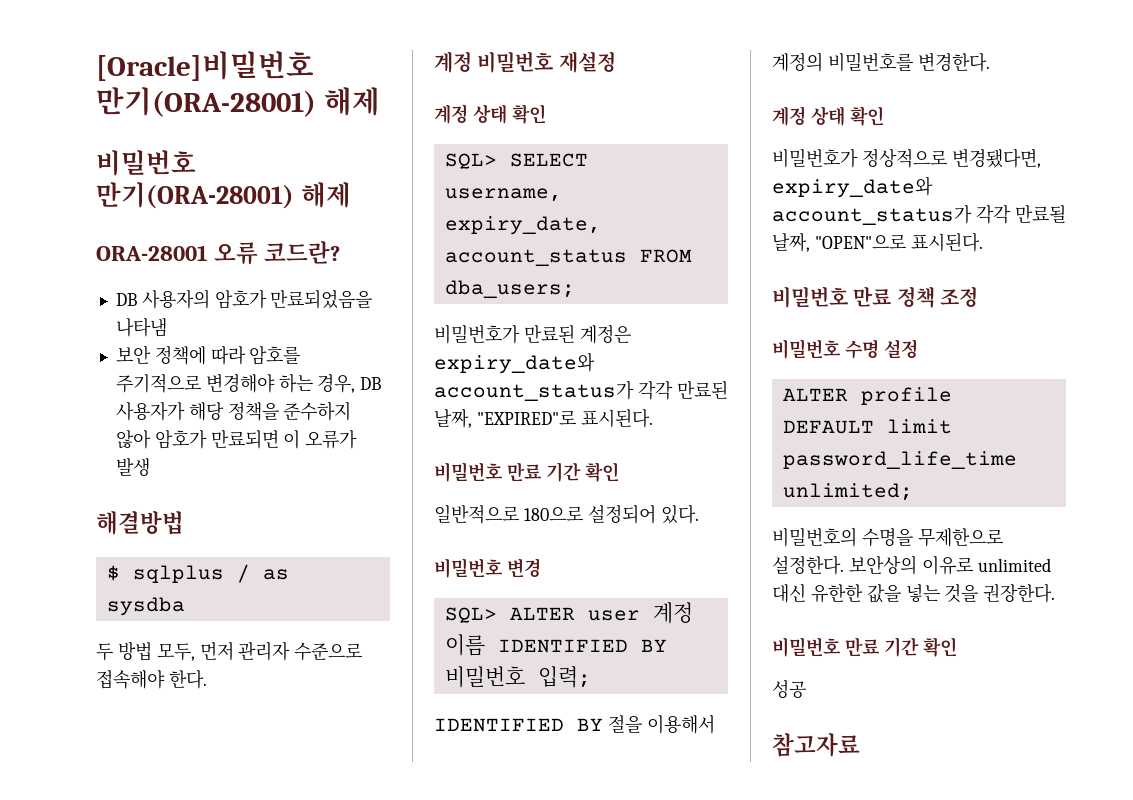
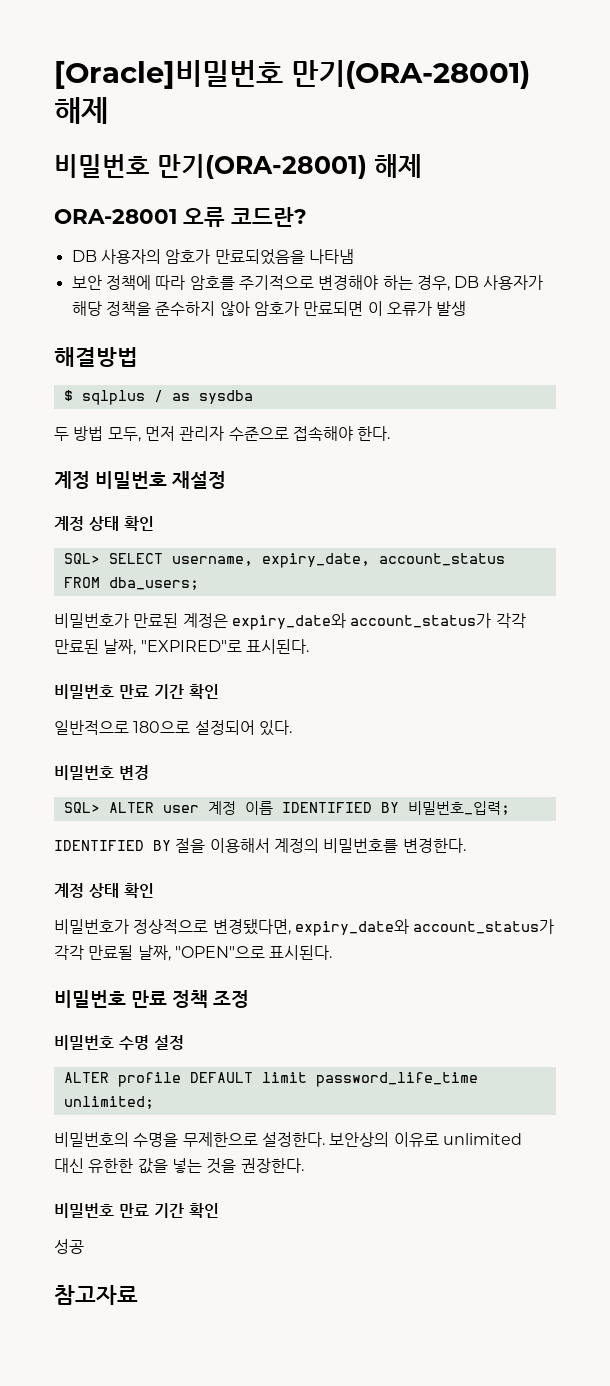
- SQL> ALTER user 계정 이름 IDENTIFIED BY 비밀번호 입력;
+ SQL> ALTER user 계정 이름 IDENTIFIED BY 비밀번호_입력;

